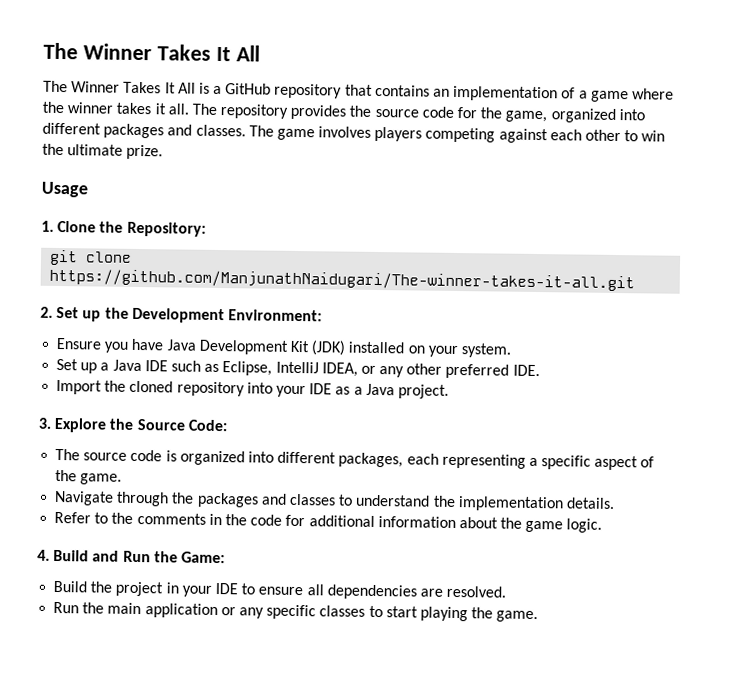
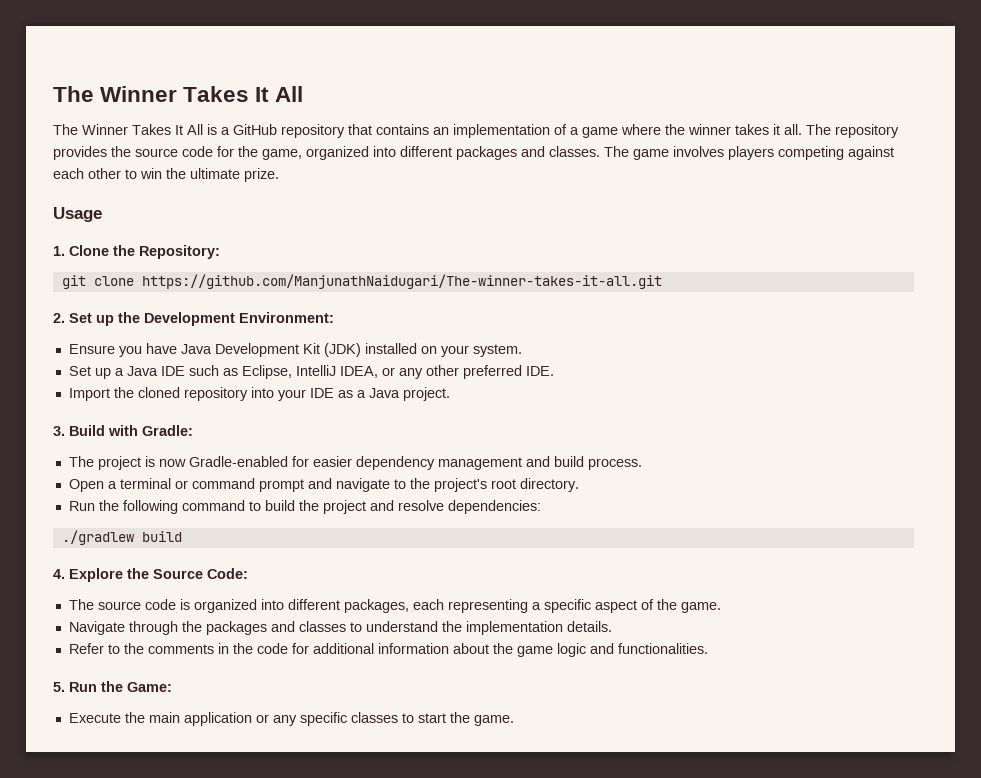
- 3. Explore the Source Code:
+ 3. Build with Gradle:
+ The project is now Gradle-enabled for easier dependency management and build process.
+ Open a terminal or command prompt and navigate to the project's root directory.
+ Run the following command to build the project and resolve dependencies:
+ ./gradlew build
+ 4. Explore the Source Code:
- Refer to the comments in the code for additional information about the game logic.
- 4. Build and Run the Game:
+ Refer to the comments in the code for additional information about the game logic and functionalities.
+ 5. Run the Game:
- Build the project in your IDE to ensure all dependencies are resolved.
- Run the main application or any specific classes to start playing the game.
+ Execute the main application or any specific classes to start the game.

